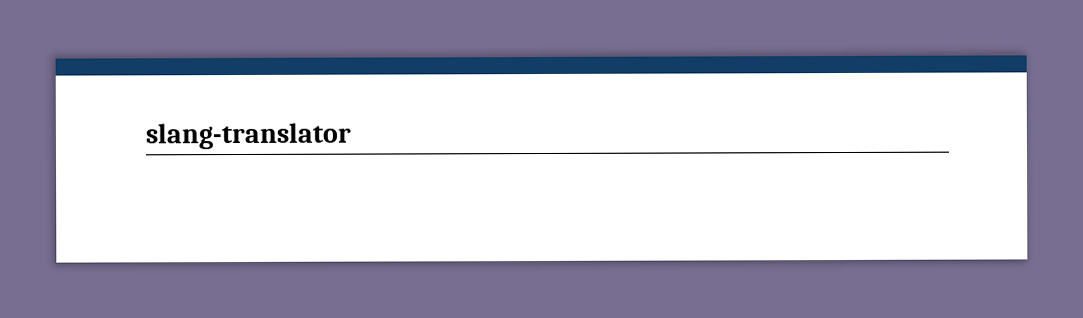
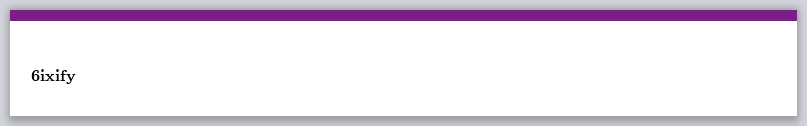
- slang-translator
+ 6ixify

